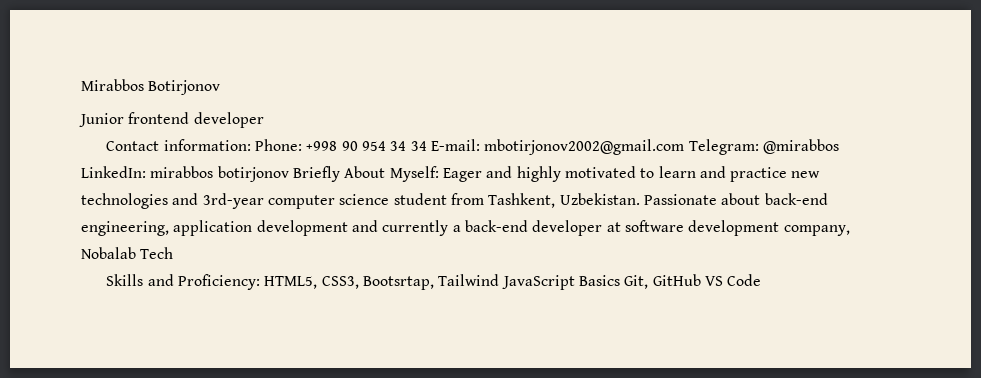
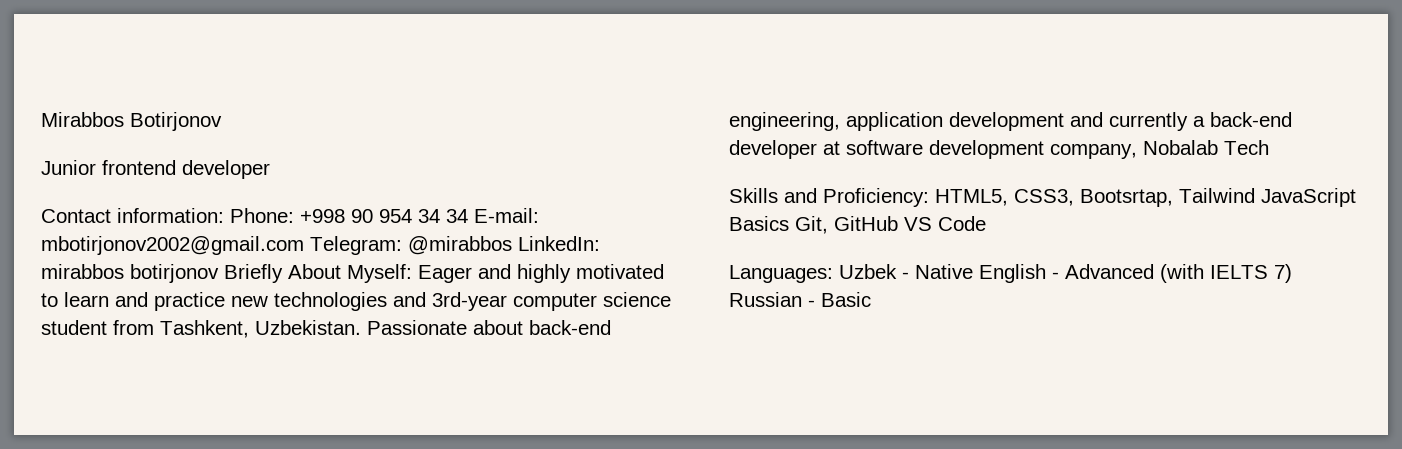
+ Languages: Uzbek - Native English - Advanced (with IELTS 7) Russian - Basic

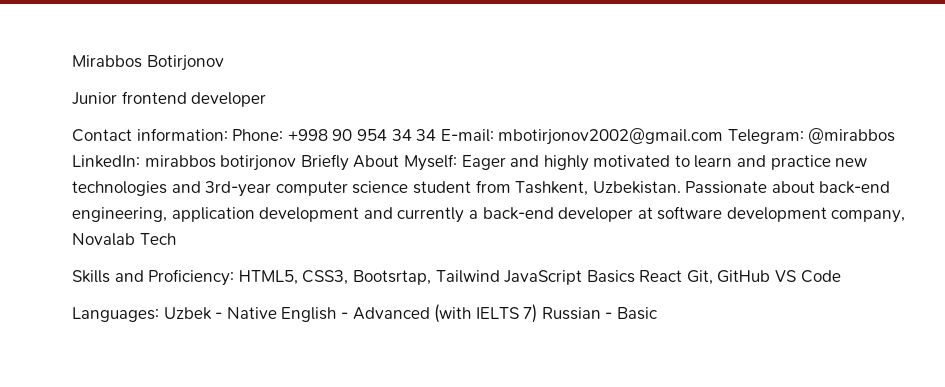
- Passionate about back-end engineering, application development and currently a back-end developer at software development company, Nobalab Tech
+ Passionate about back-end engineering, application development and currently a back-end developer at software development company, Novalab Tech
- Skills and Proficiency: HTML5, CSS3, Bootsrtap, Tailwind JavaScript Basics Git, GitHub VS Code
+ Skills and Proficiency: HTML5, CSS3, Bootsrtap, Tailwind JavaScript Basics React Git, GitHub VS Code

